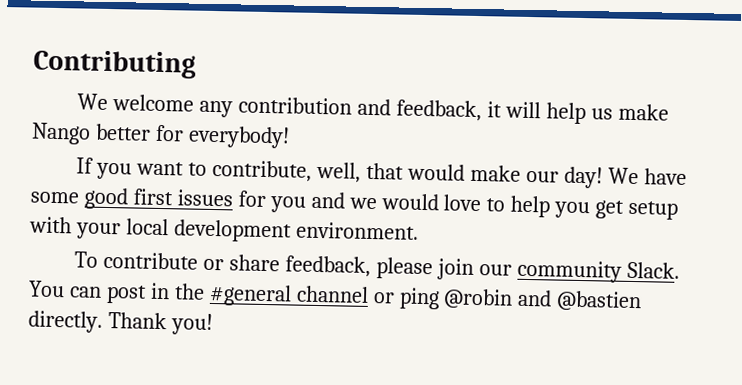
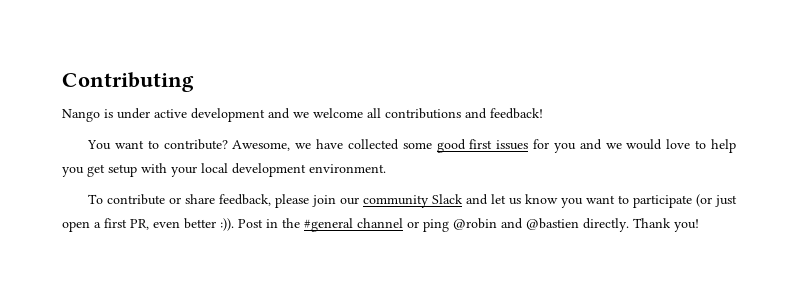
- We welcome any contribution and feedback, it will help us make Nango better for everybody!
- If you want to contribute, well, that would make our day! We have some good first issues for you and we would love to help you get setup with your local development environment.
+ Nango is under active development and we welcome all contributions and feedback!
+ You want to contribute? Awesome, we have collected some good first issues for you and we would love to help you get setup with your local development environment.
- To contribute or share feedback, please join our community Slack. You can post in the #general channel or ping @robin and @bastien directly.
+ To contribute or share feedback, please join our community Slack and let us know you want to participate (or just open a first PR, even better :)). Post in the #general channel or ping @robin and @bastien directly.

